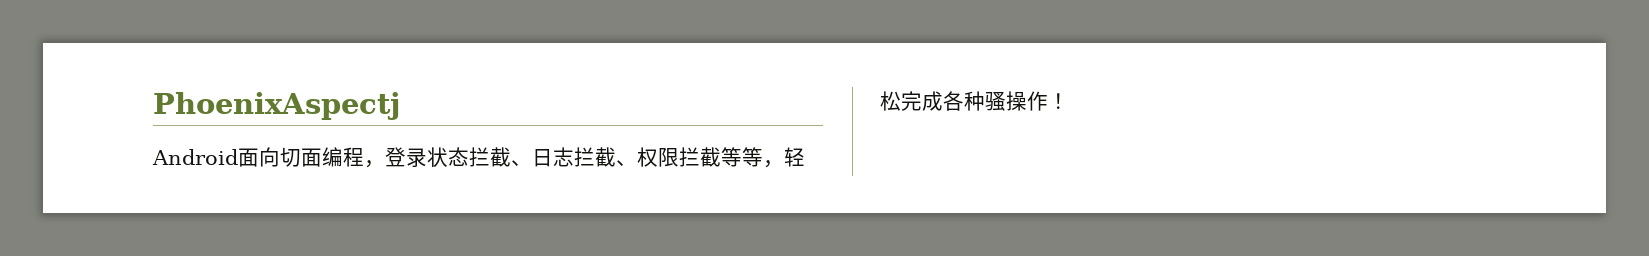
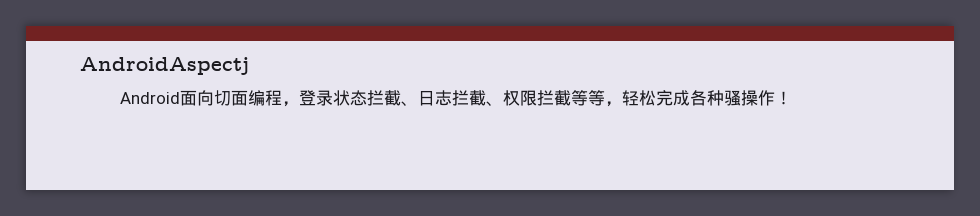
- PhoenixAspectj
+ AndroidAspectj

